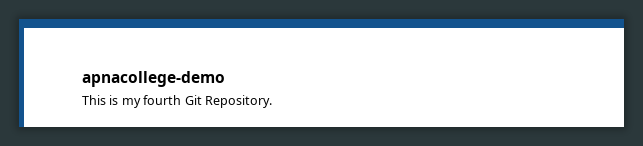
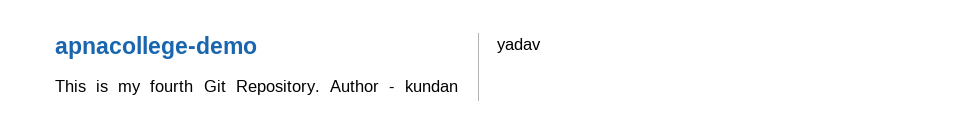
+ Author - kundan yadav

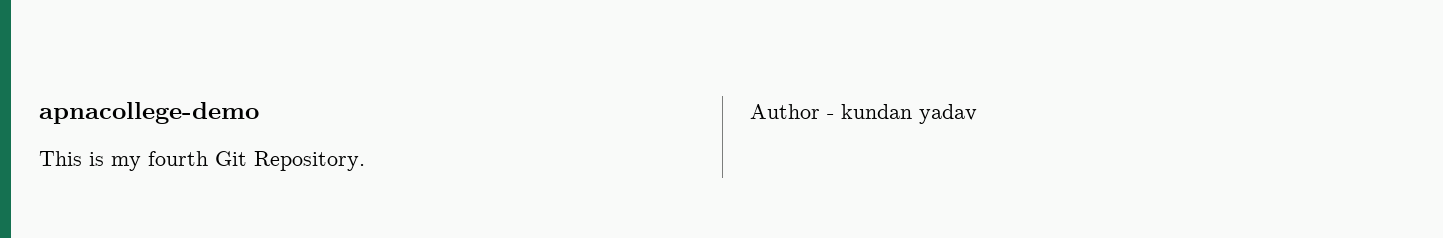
- This is my fourth Git Repository. Author - kundan yadav
+ This is my fourth Git Repository.
+ Author - kundan yadav

